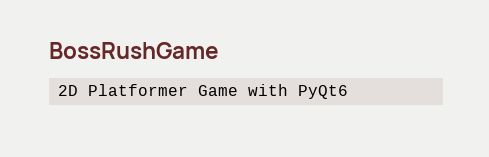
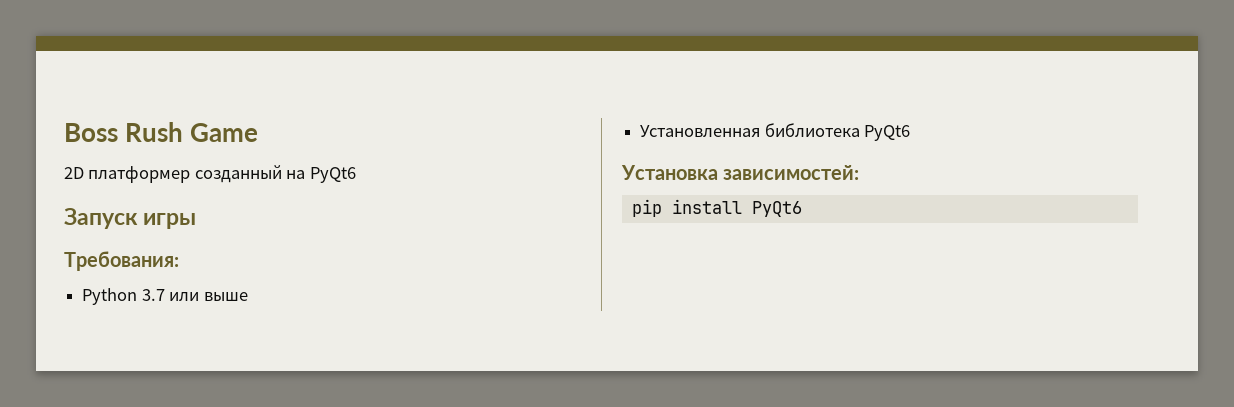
- BossRushGame
- 2D Platformer Game with PyQt6
+ Boss Rush Game
+ 2D платформер созданный на PyQt6
+ Запуск игры
+ Требования:
+ Python 3.7 или выше
+ Установленная библиотека PyQt6
+ Установка зависимостей:
+ pip install PyQt6

